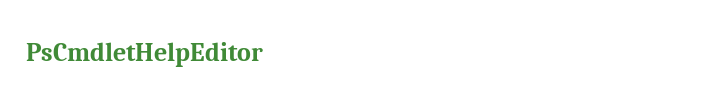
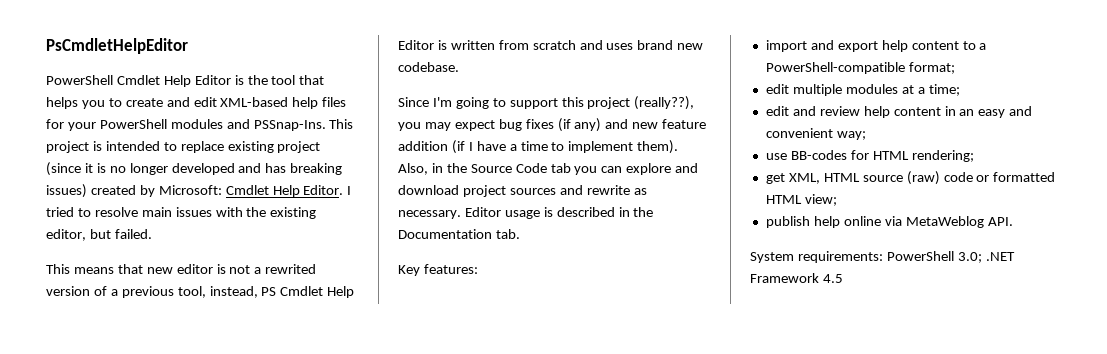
+ PowerShell Cmdlet Help Editor is the tool that helps you to create and edit XML-based help files for your PowerShell modules and PSSnap-Ins. This project is intended to replace existing project (since it is no longer developed and has breaking issues) created by Microsoft: Cmdlet Help Editor. I tried to resolve main issues with the existing editor, but failed.
+ This means that new editor is not a rewrited version of a previous tool, instead, PS Cmdlet Help Editor is written from scratch and uses brand new codebase.
+ Since I'm going to support this project (really??), you may expect bug fixes (if any) and new feature addition (if I have a time to implement them). Also, in the Source Code tab you can explore and download project sources and rewrite as necessary. Editor usage is described in the Documentation tab.
+ Key features:
+ import and export help content to a PowerShell-compatible format;
+ edit multiple modules at a time;
+ edit and review help content in an easy and convenient way;
+ use BB-codes for HTML rendering;
+ get XML, HTML source (raw) code or formatted HTML view;
+ publish help online via MetaWeblog API.
+ System requirements: PowerShell 3.0; .NET Framework 4.5

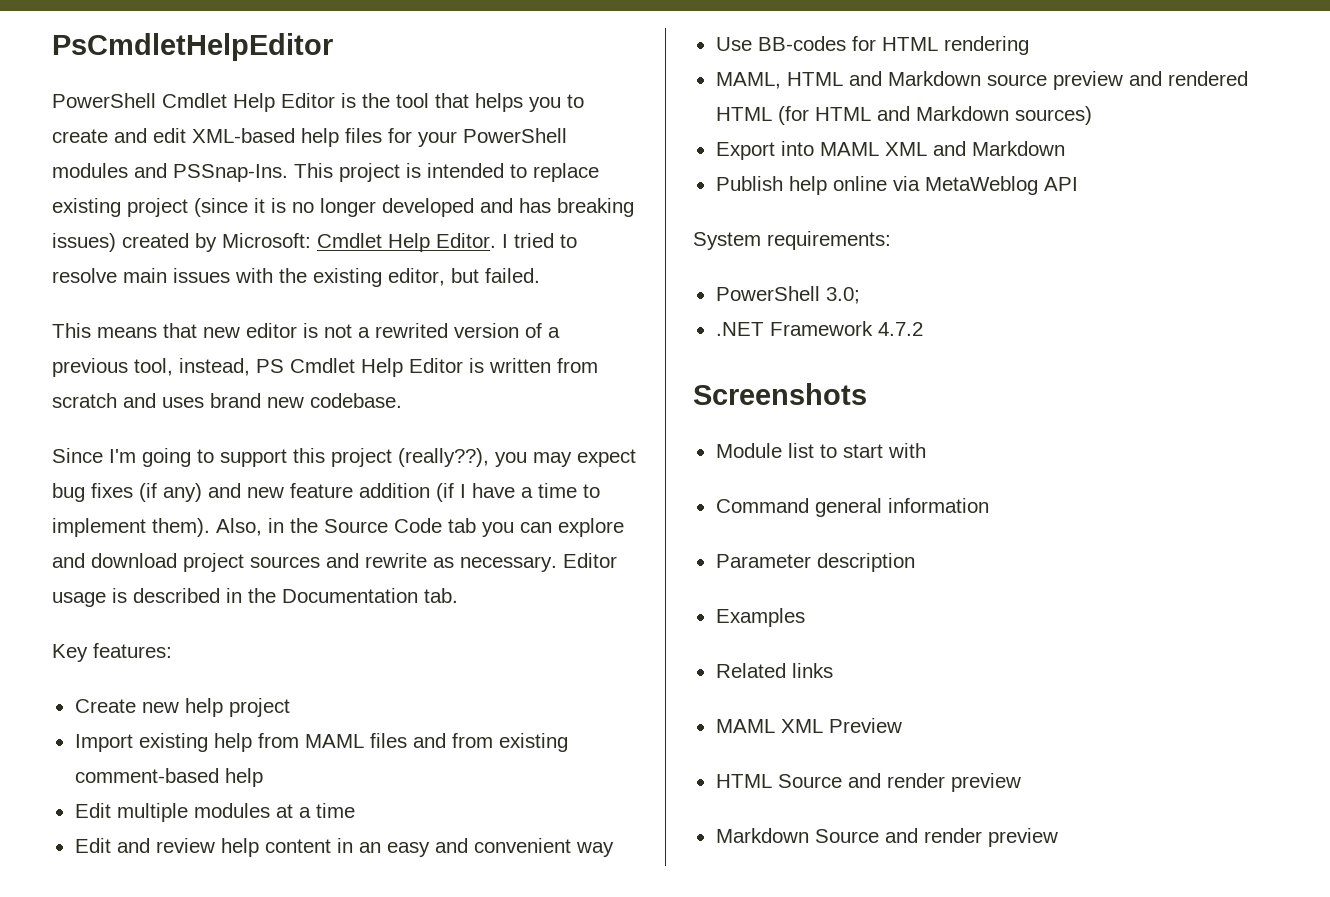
- import and export help content to a PowerShell-compatible format;
- edit multiple modules at a time;
- edit and review help content in an easy and convenient way;
- use BB-codes for HTML rendering;
- get XML, HTML source (raw) code or formatted HTML view;
- publish help online via MetaWeblog API.
+ Create new help project
+ Import existing help from MAML files and from existing comment-based help
+ Edit multiple modules at a time
+ Edit and review help content in an easy and convenient way
+ Use BB-codes for HTML rendering
+ MAML, HTML and Markdown source preview and rendered HTML (for HTML and Markdown sources)
+ Export into MAML XML and Markdown
+ Publish help online via MetaWeblog API
- System requirements: PowerShell 3.0; .NET Framework 4.5
+ System requirements:
+ PowerShell 3.0;
+ .NET Framework 4.7.2
+ Screenshots
+ Module list to start with
+ Command general information
+ Parameter description
+ Examples
+ Related links
+ MAML XML Preview
+ HTML Source and render preview
+ Markdown Source and render preview

